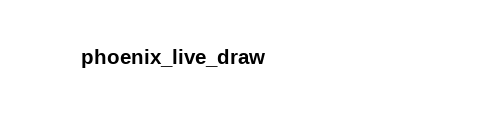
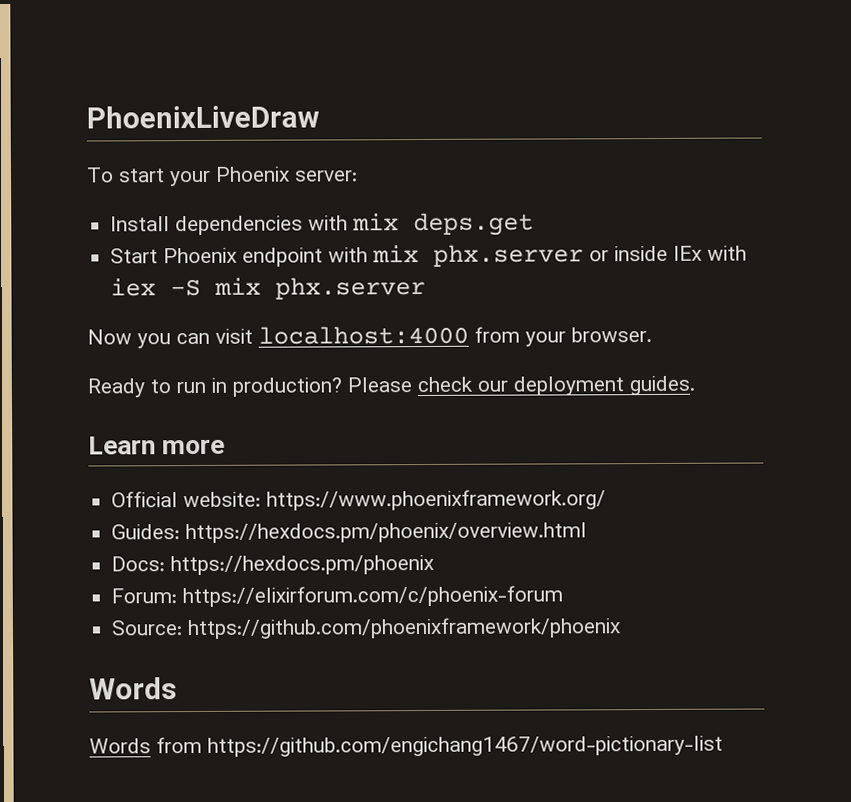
- phoenix_live_draw
+ PhoenixLiveDraw
+ To start your Phoenix server:
+ Install dependencies with mix deps.get
+ Start Phoenix endpoint with mix phx.server or inside IEx with iex -S mix phx.server
+ Now you can visit localhost:4000 from your browser.
+ Ready to run in production? Please check our deployment guides.
+ Learn more
+ Official website: https://www.phoenixframework.org/
+ Guides: https://hexdocs.pm/phoenix/overview.html
+ Docs: https://hexdocs.pm/phoenix
+ Forum: https://elixirforum.com/c/phoenix-forum
+ Source: https://github.com/phoenixframework/phoenix
+ Words
+ Words from https://github.com/engichang1467/word-pictionary-list

